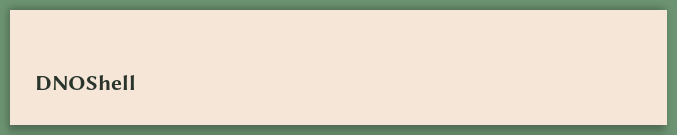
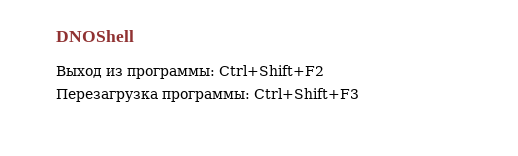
+ Выход из программы: Ctrl+Shift+F2
+ Перезагрузка программы: Ctrl+Shift+F3

